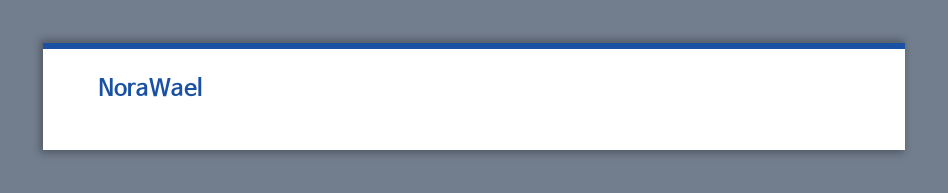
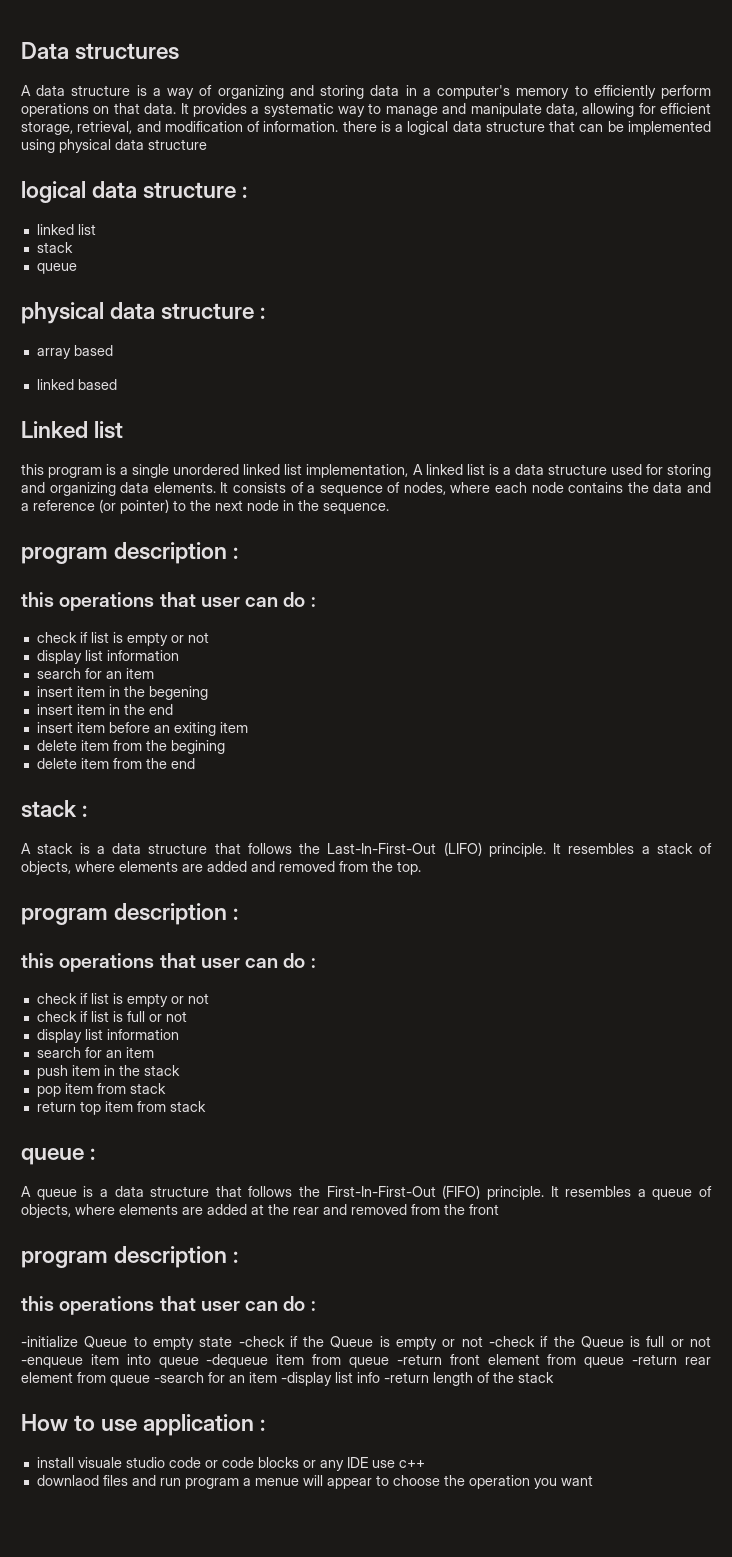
- NoraWael
+ Data structures
+ A data structure is a way of organizing and storing data in a computer's memory to efficiently perform operations on that data. It provides a systematic way to manage and manipulate data, allowing for efficient storage, retrieval, and modification of information. there is a logical data structure that can be implemented using physical data structure
+ logical data structure :
+ linked list
+ stack
+ queue
+ physical data structure :
+ array based
+ linked based
+ Linked list
+ this program is a single unordered linked list implementation, A linked list is a data structure used for storing and organizing data elements. It consists of a sequence of nodes, where each node contains the data and a reference (or pointer) to the next node in the sequence.
+ program description :
+ this operations that user can do :
+ check if list is empty or not
+ display list information
+ search for an item
+ insert item in the begening
+ insert item in the end
+ insert item before an exiting item
+ delete item from the begining
+ delete item from the end
+ stack :
+ A stack is a data structure that follows the Last-In-First-Out (LIFO) principle. It resembles a stack of objects, where elements are added and removed from the top.
+ program description :
+ this operations that user can do :
+ check if list is empty or not
+ check if list is full or not
+ display list information
+ search for an item
+ push item in the stack
+ pop item from stack
+ return top item from stack
+ queue :
+ A queue is a data structure that follows the First-In-First-Out (FIFO) principle. It resembles a queue of objects, where elements are added at the rear and removed from the front
+ program description :
+ this operations that user can do :
+ -initialize Queue to empty state -check if the Queue is empty or not -check if the Queue is full or not -enqueue item into queue -dequeue item from queue -return front element from queue -return rear element from queue -search for an item -display list info -return length of the stack
+ How to use application :
+ install visuale studio code or code blocks or any IDE use c++
+ downlaod files and run program a menue will appear to choose the operation you want

